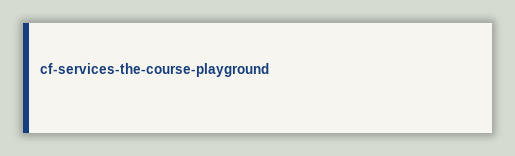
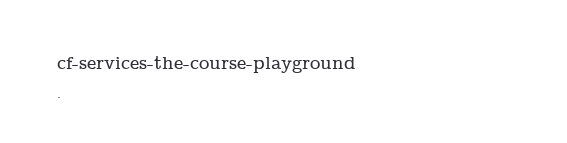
+ .

